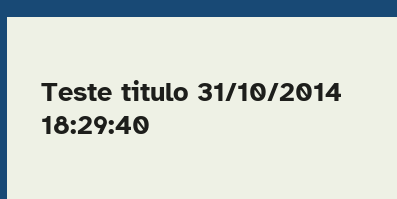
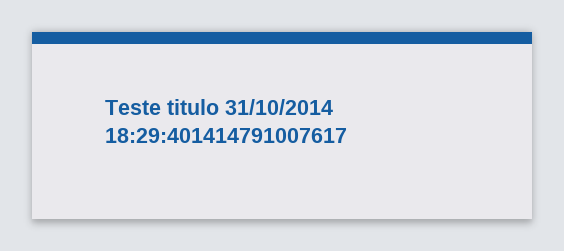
- Teste titulo 31/10/2014 18:29:40
+ Teste titulo 31/10/2014 18:29:401414791007617

